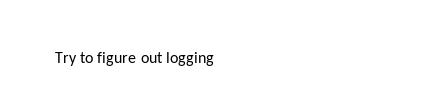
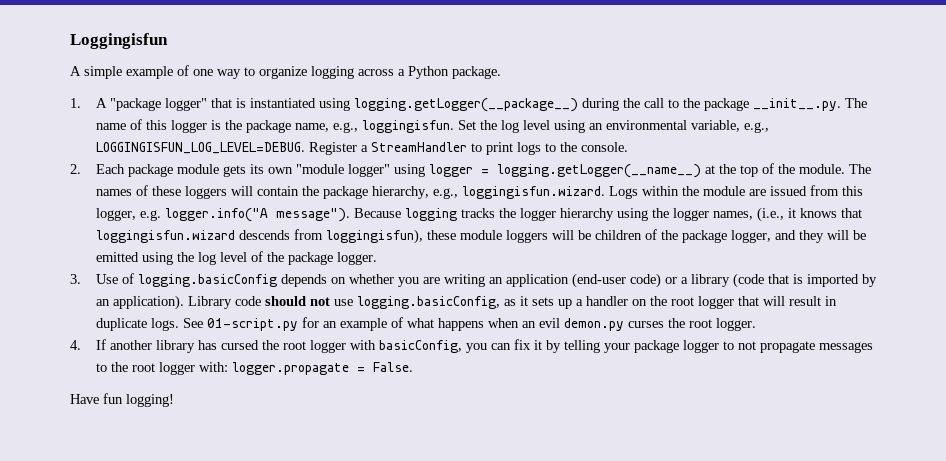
- Try to figure out logging
+ Loggingisfun
+ A simple example of one way to organize logging across a Python package.
+ 1. A "package logger" that is instantiated using logging.getLogger(__package__) during the call to the package __init__.py. The name of this logger is the package name, e.g., loggingisfun. Set the log level using an environmental variable, e.g., LOGGINGISFUN_LOG_LEVEL=DEBUG. Register a StreamHandler to print logs to the console.
+ 2. Each package module gets its own "module logger" using logger = logging.getLogger(__name__) at the top of the module. The names of these loggers will contain the package hierarchy, e.g., loggingisfun.wizard. Logs within the module are issued from this logger, e.g. logger.info("A message"). Because logging tracks the logger hierarchy using the logger names, (i.e., it knows that loggingisfun.wizard descends from loggingisfun), these module loggers will be children of the package logger, and they will be emitted using the log level of the package logger.
+ 3. Use of logging.basicConfig depends on whether you are writing an application (end-user code) or a library (code that is imported by an application). Library code should not use logging.basicConfig, as it sets up a handler on the root logger that will result in duplicate logs. See 01-script.py for an example of what happens when an evil demon.py curses the root logger.
+ 4. If another library has cursed the root logger with basicConfig, you can fix it by telling your package logger to not propagate messages to the root logger with: logger.propagate = False.
+ Have fun logging!

